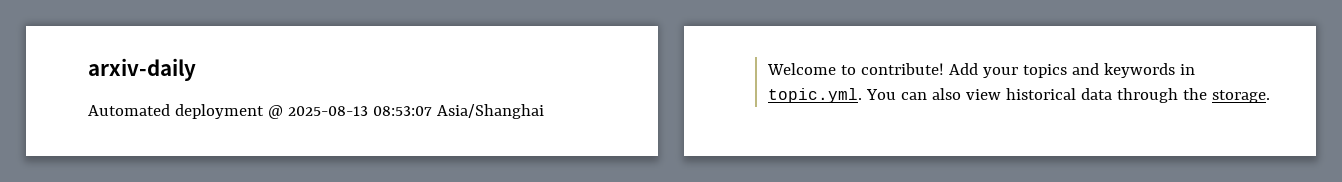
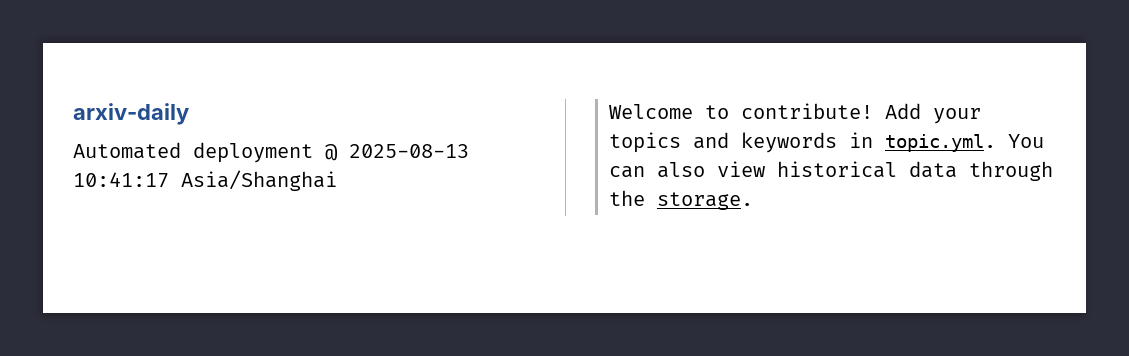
- Automated deployment @ 2025-08-13 08:53:07 Asia/Shanghai
+ Automated deployment @ 2025-08-13 10:41:17 Asia/Shanghai

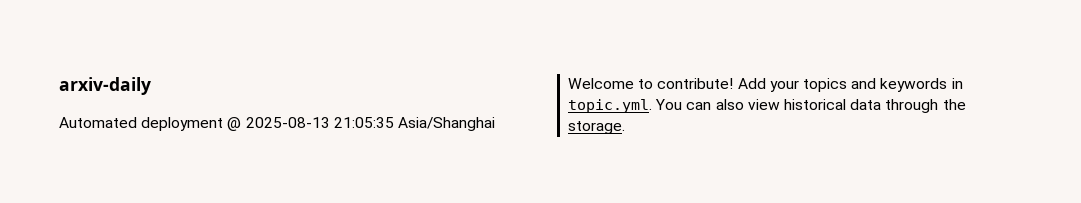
- Automated deployment @ 2025-08-13 10:41:17 Asia/Shanghai
+ Automated deployment @ 2025-08-13 21:05:35 Asia/Shanghai

